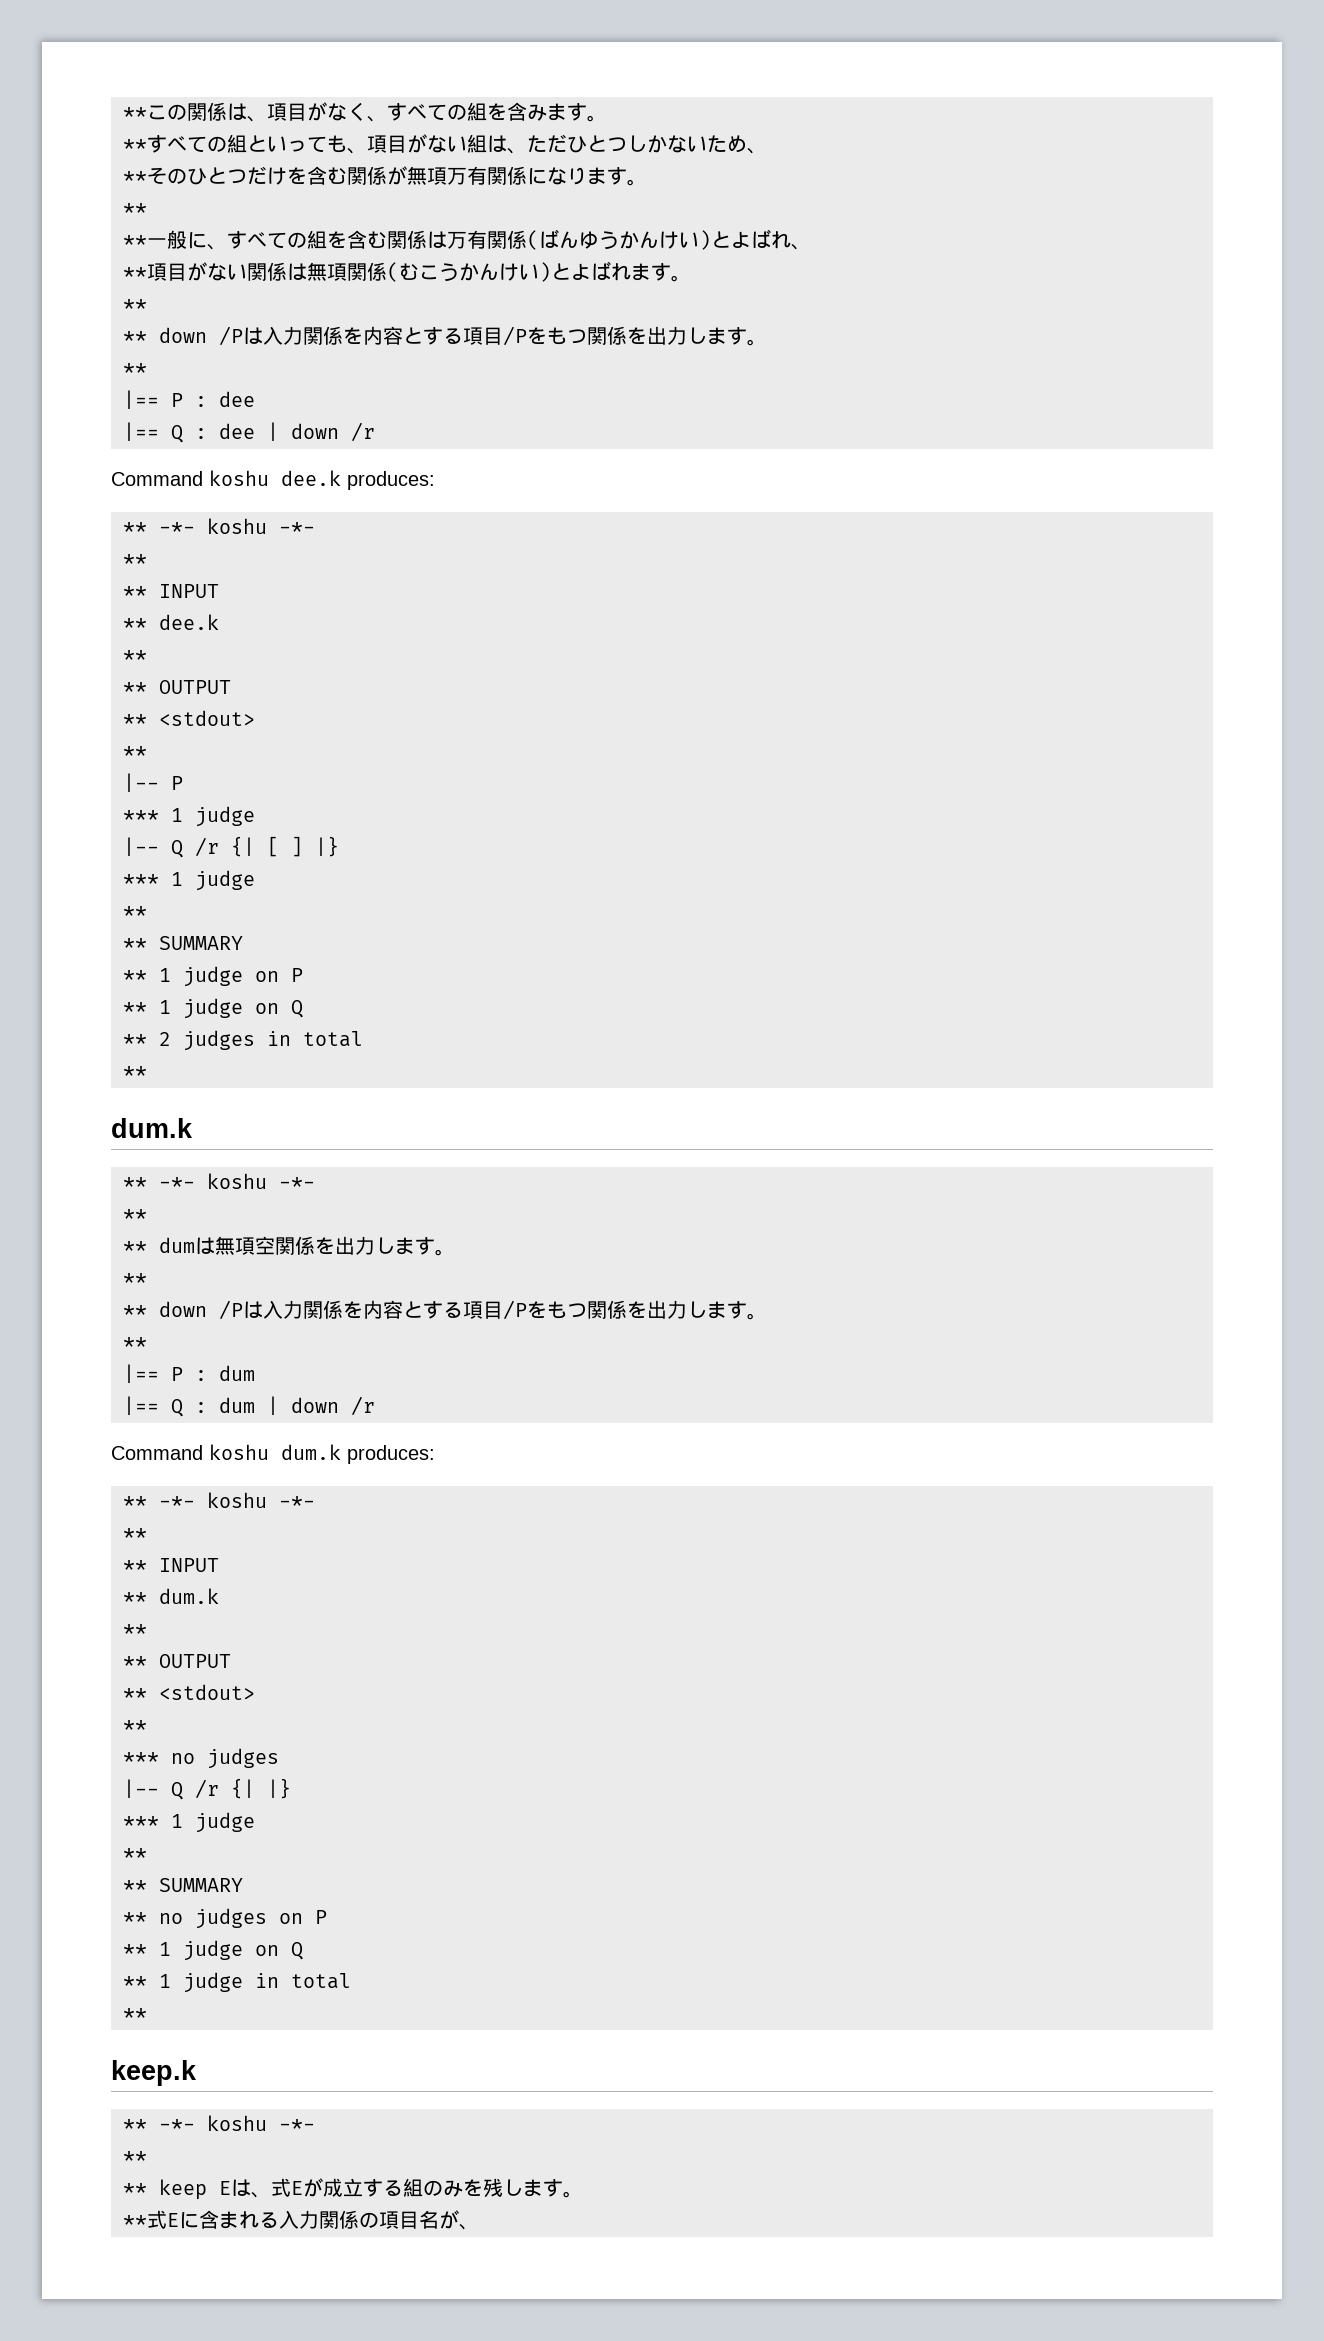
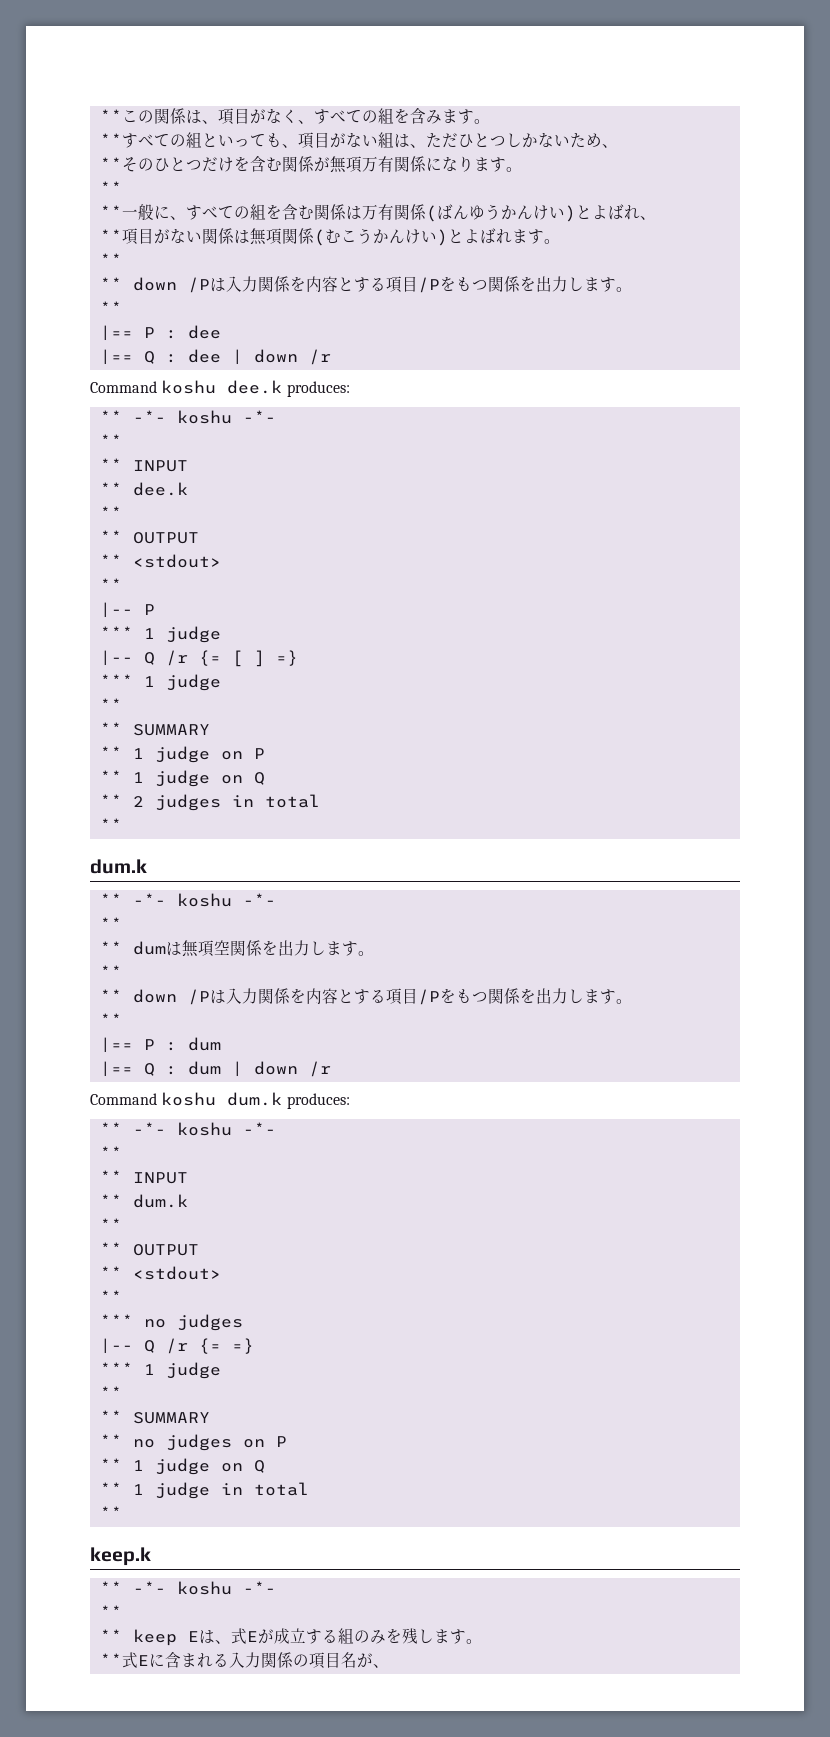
- |-- Q /r {| [ ] |}
+ |-- Q /r {= [ ] =}
- |-- Q /r {| |}
+ |-- Q /r {= =}

